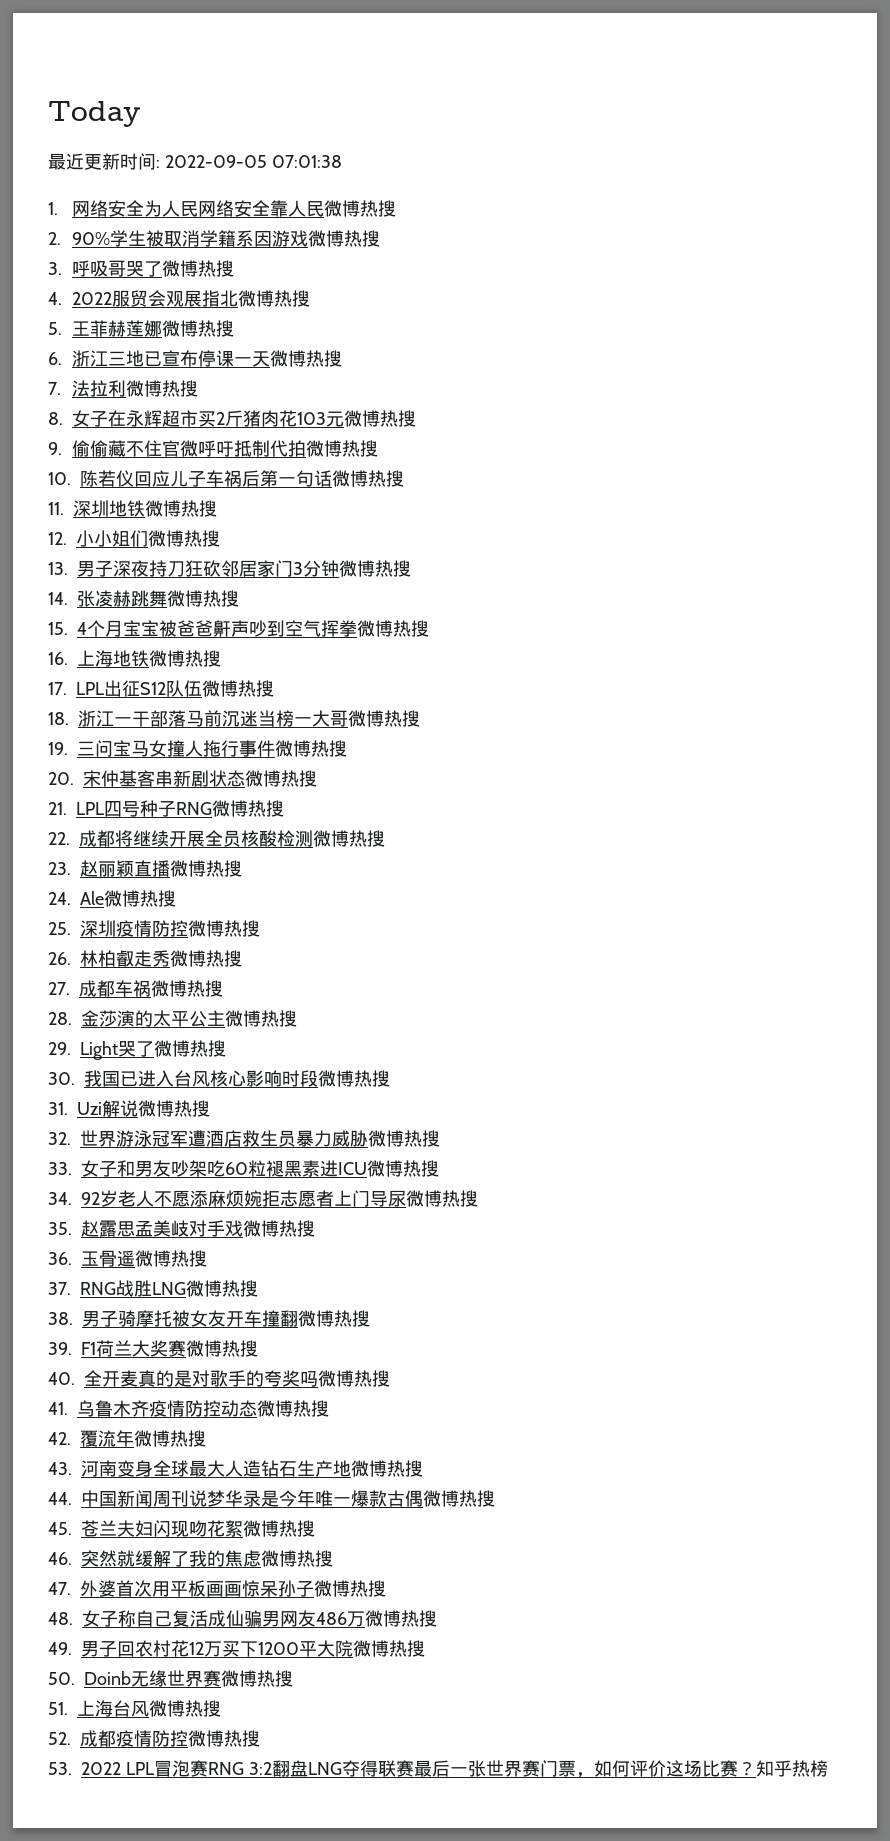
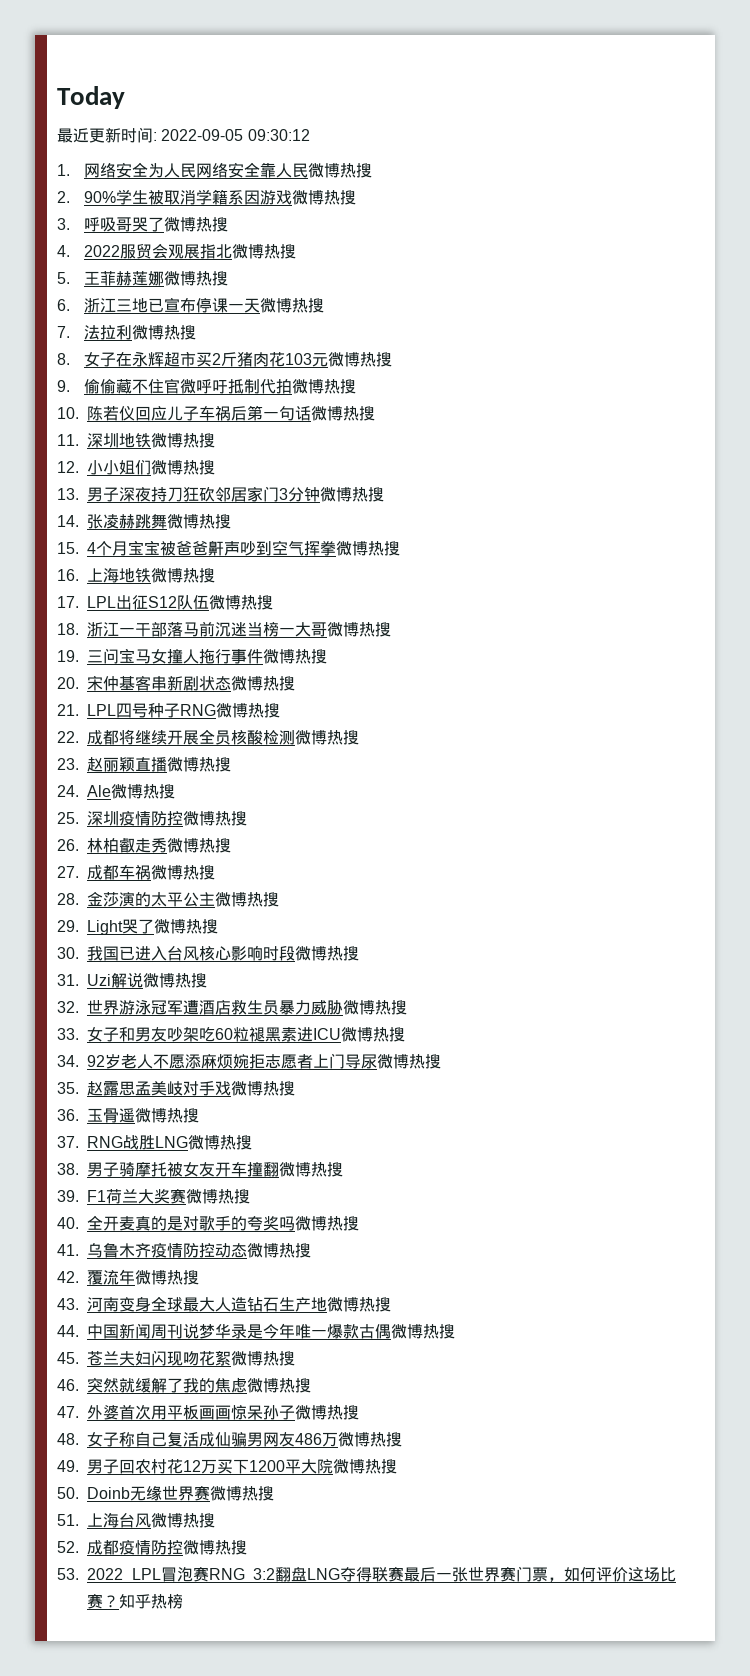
- 最近更新时间: 2022-09-05 07:01:38
+ 最近更新时间: 2022-09-05 09:30:12

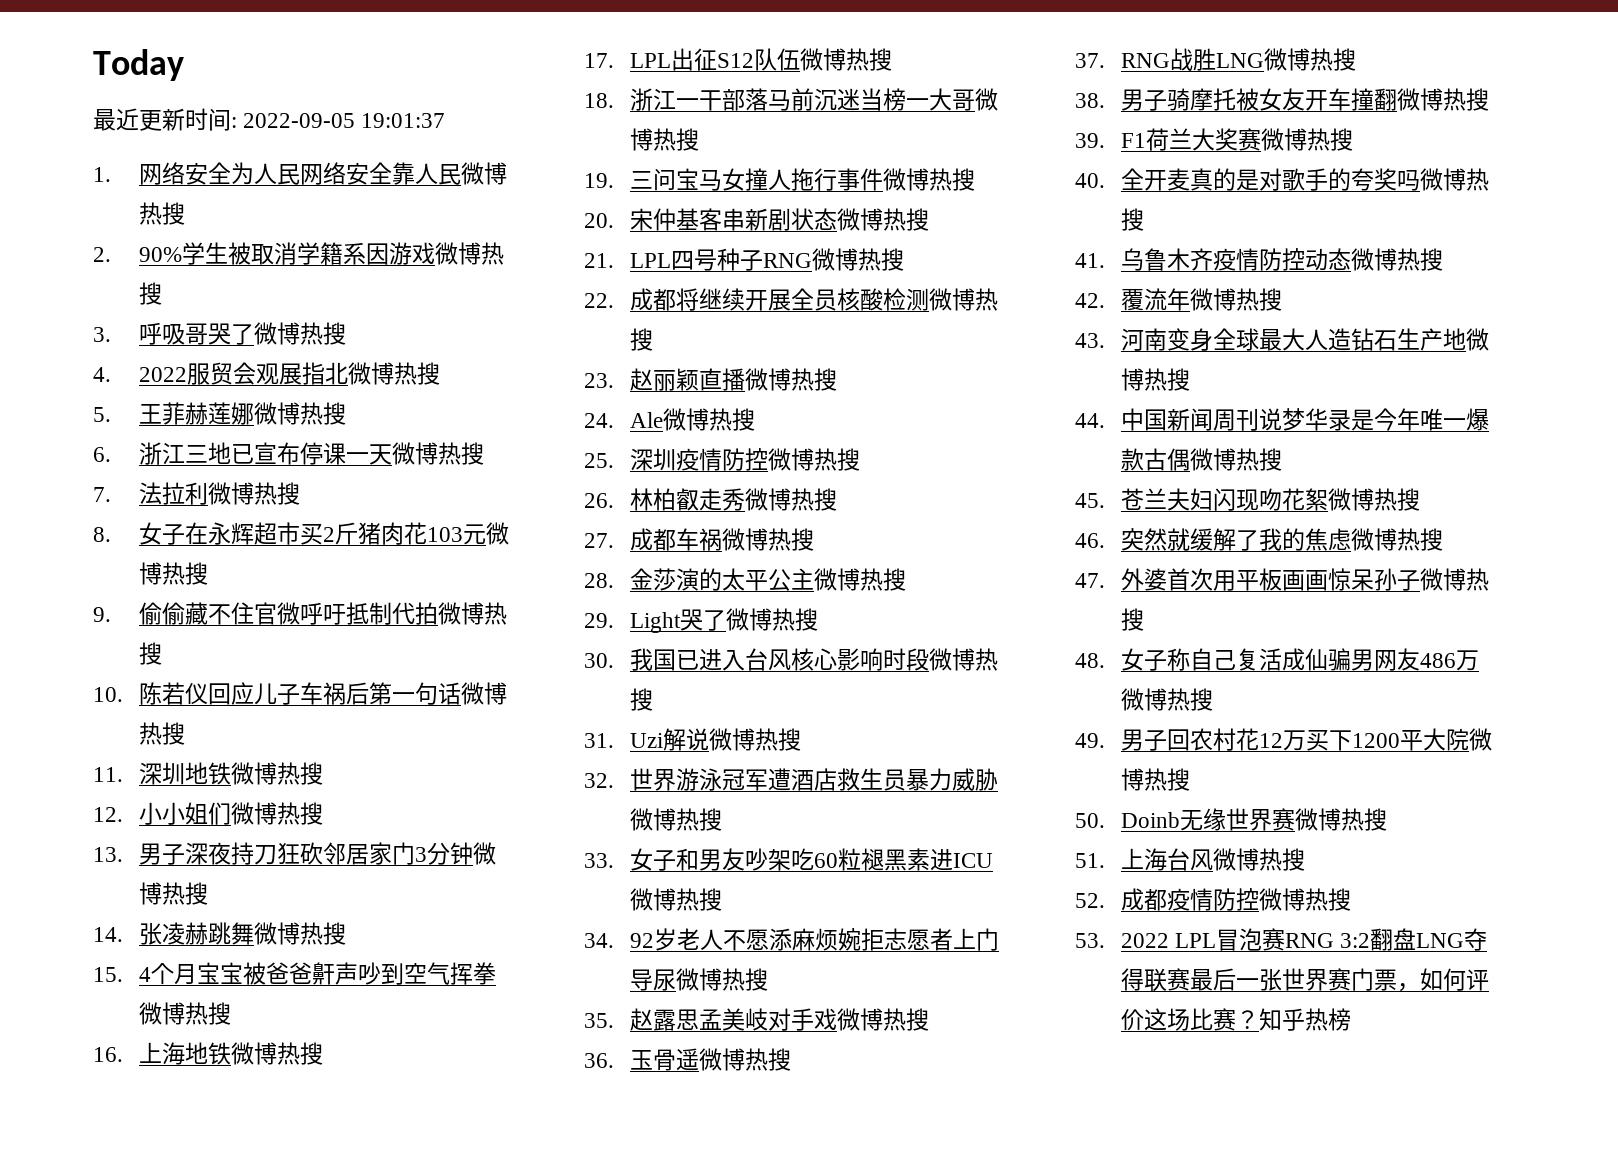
- 最近更新时间: 2022-09-05 09:30:12
+ 最近更新时间: 2022-09-05 19:01:37

